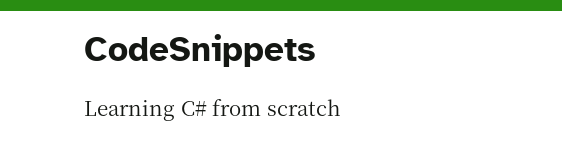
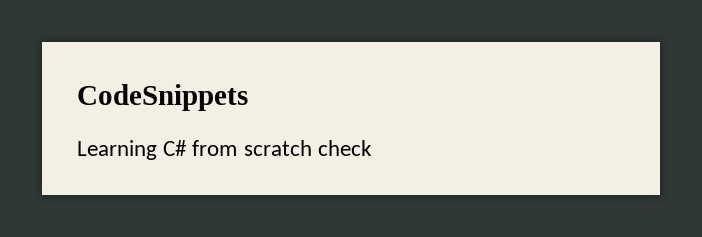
- Learning C# from scratch
+ Learning C# from scratch check

